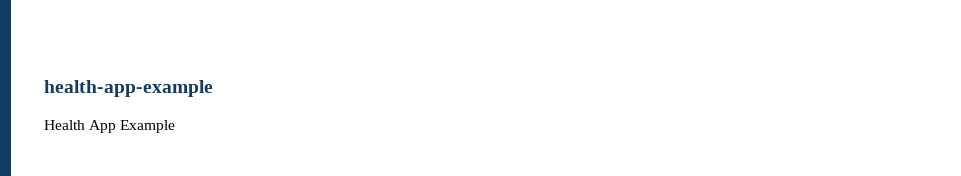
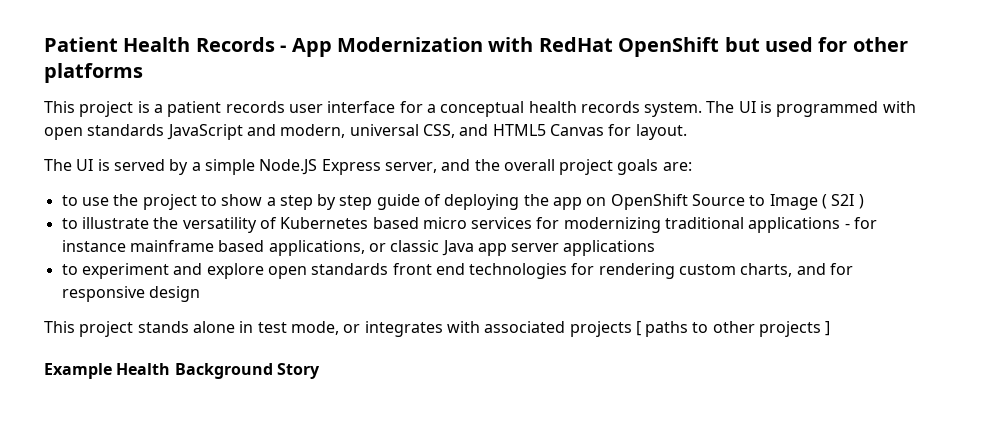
- health-app-example
- Health App Example
+ Patient Health Records - App Modernization with RedHat OpenShift but used for other platforms
+ This project is a patient records user interface for a conceptual health records system. The UI is programmed with open standards JavaScript and modern, universal CSS, and HTML5 Canvas for layout.
+ The UI is served by a simple Node.JS Express server, and the overall project goals are:
+ to use the project to show a step by step guide of deploying the app on OpenShift Source to Image ( S2I )
+ to illustrate the versatility of Kubernetes based micro services for modernizing traditional applications - for instance mainframe based applications, or classic Java app server applications
+ to experiment and explore open standards front end technologies for rendering custom charts, and for responsive design
+ This project stands alone in test mode, or integrates with associated projects [ paths to other projects ]
+ Example Health Background Story

